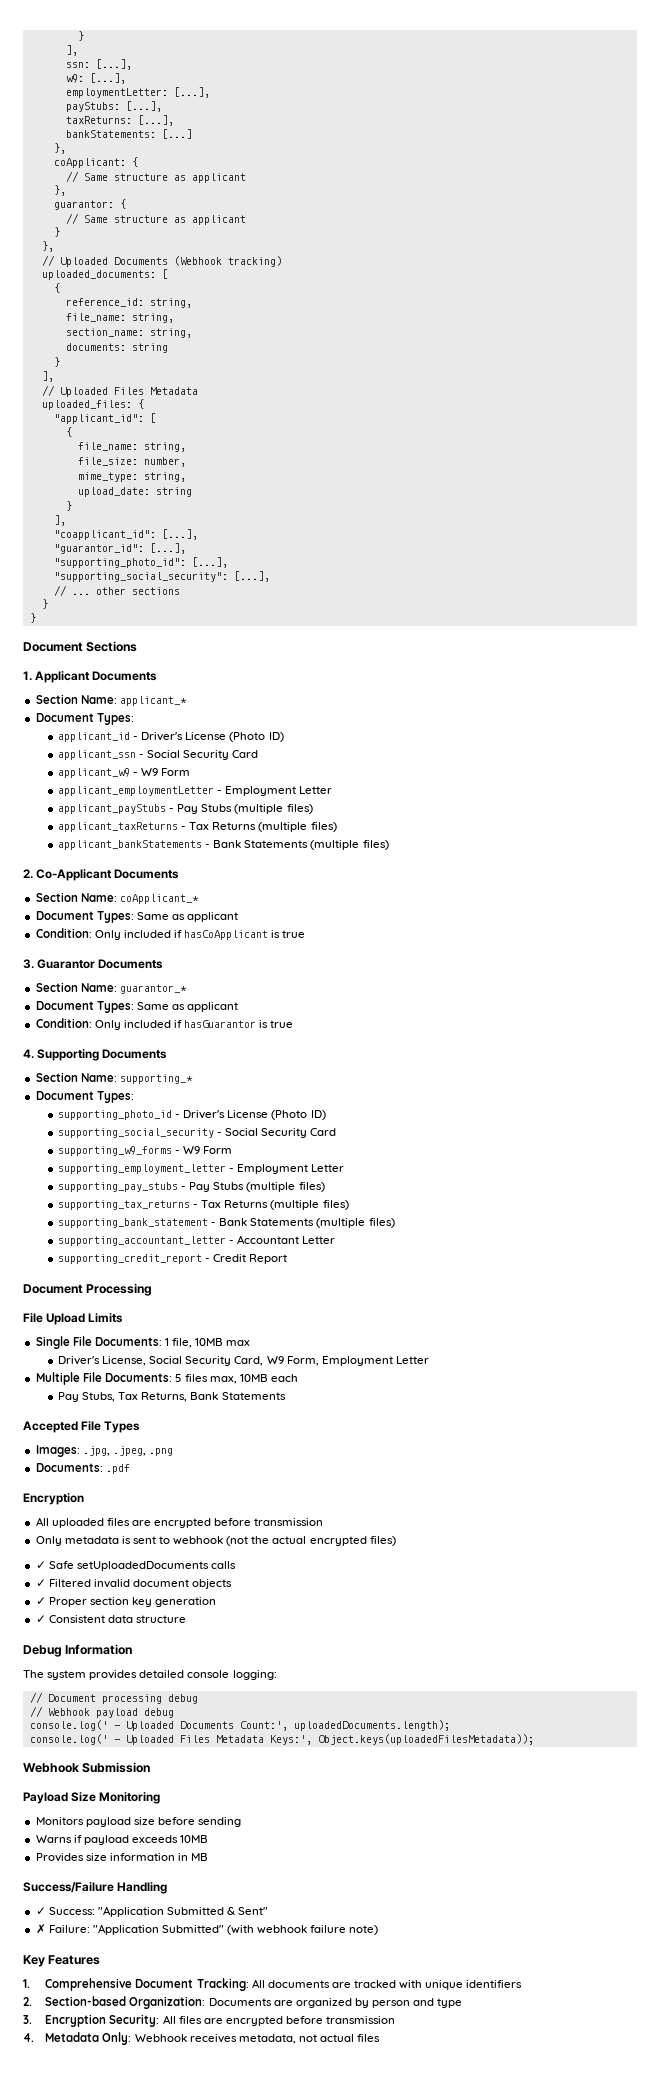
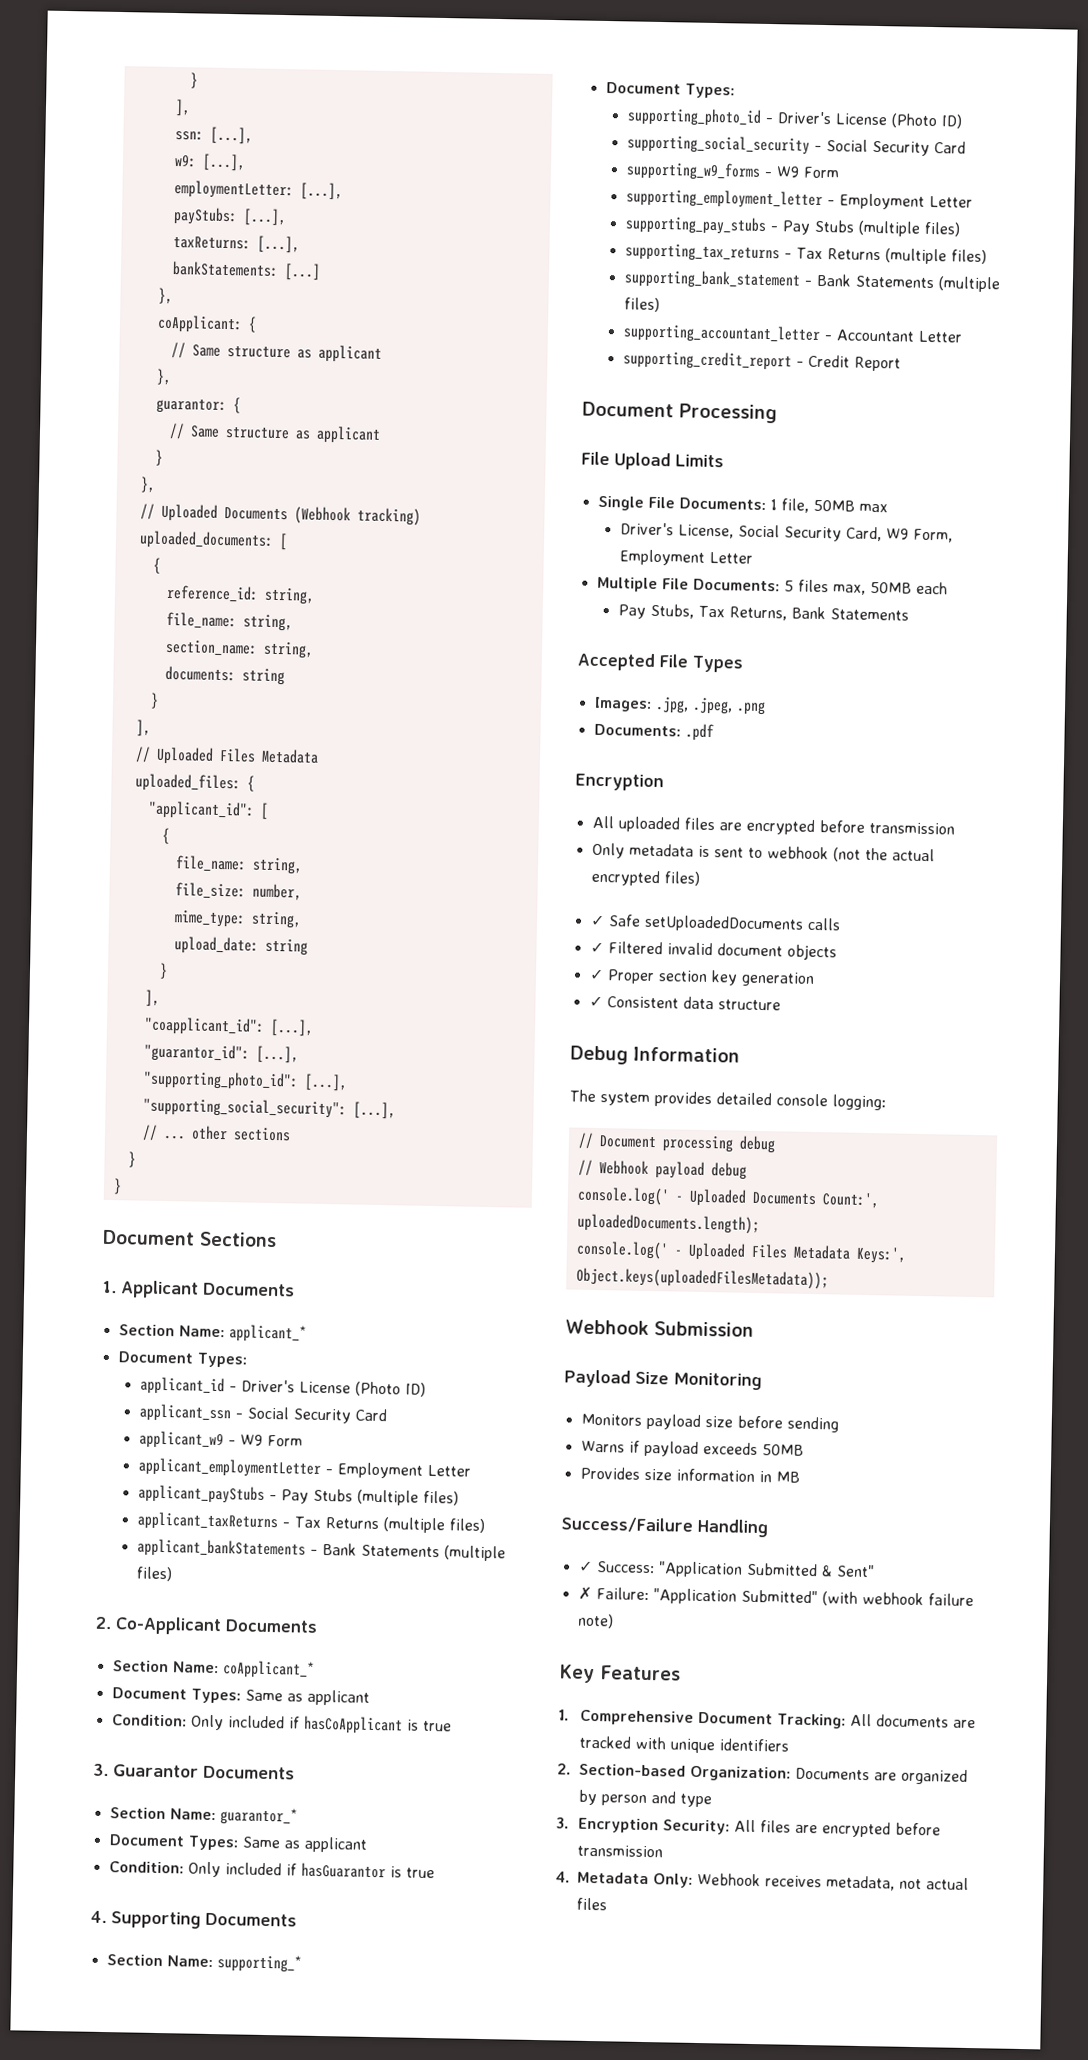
- Single File Documents: 1 file, 10MB max
+ Single File Documents: 1 file, 50MB max
- Multiple File Documents: 5 files max, 10MB each
+ Multiple File Documents: 5 files max, 50MB each
- Warns if payload exceeds 10MB
+ Warns if payload exceeds 50MB

